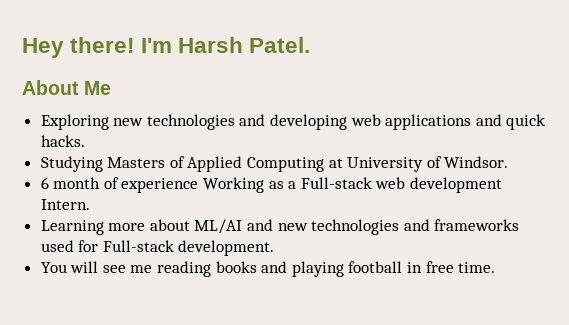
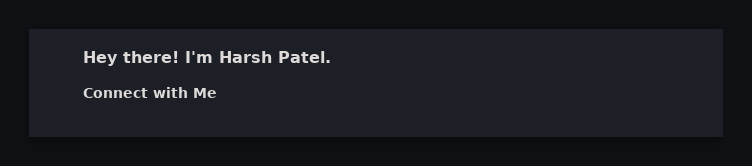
- About Me
+ Connect with Me
- Exploring new technologies and developing web applications and quick hacks.
- Studying Masters of Applied Computing at University of Windsor.
- 6 month of experience Working as a Full-stack web development Intern.
- Learning more about ML/AI and new technologies and frameworks used for Full-stack development.
- You will see me reading books and playing football in free time.

